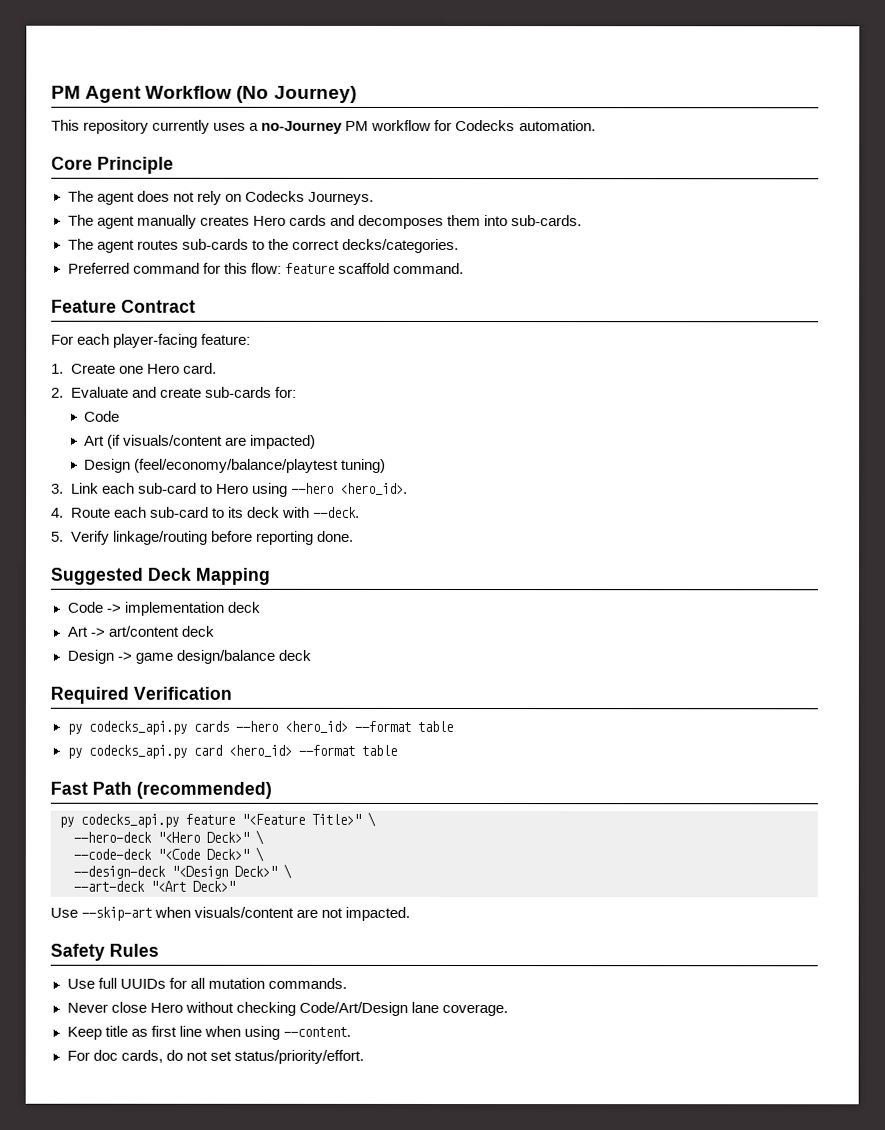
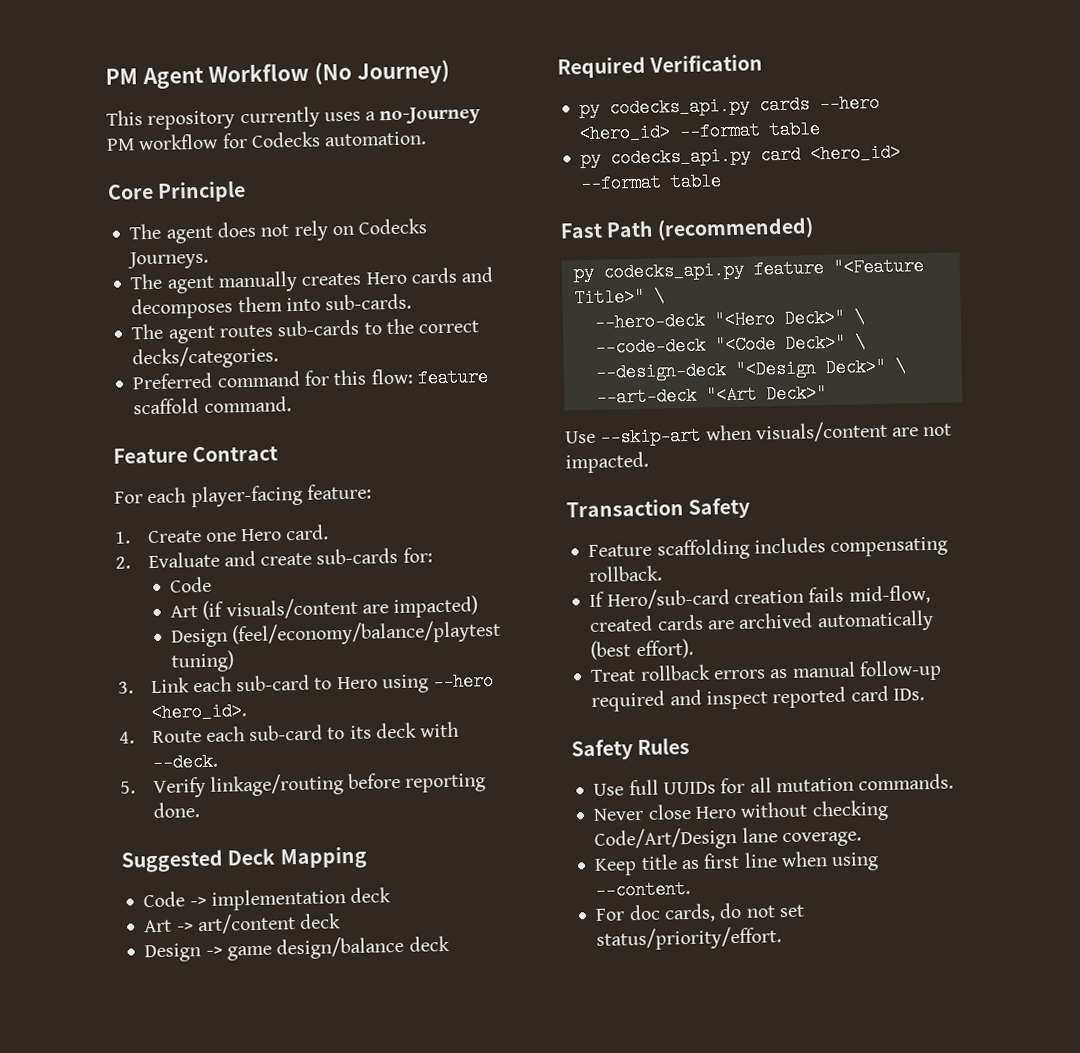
+ Transaction Safety
+ Feature scaffolding includes compensating rollback.
+ If Hero/sub-card creation fails mid-flow, created cards are archived automatically (best effort).
+ Treat rollback errors as manual follow-up required and inspect reported card IDs.

